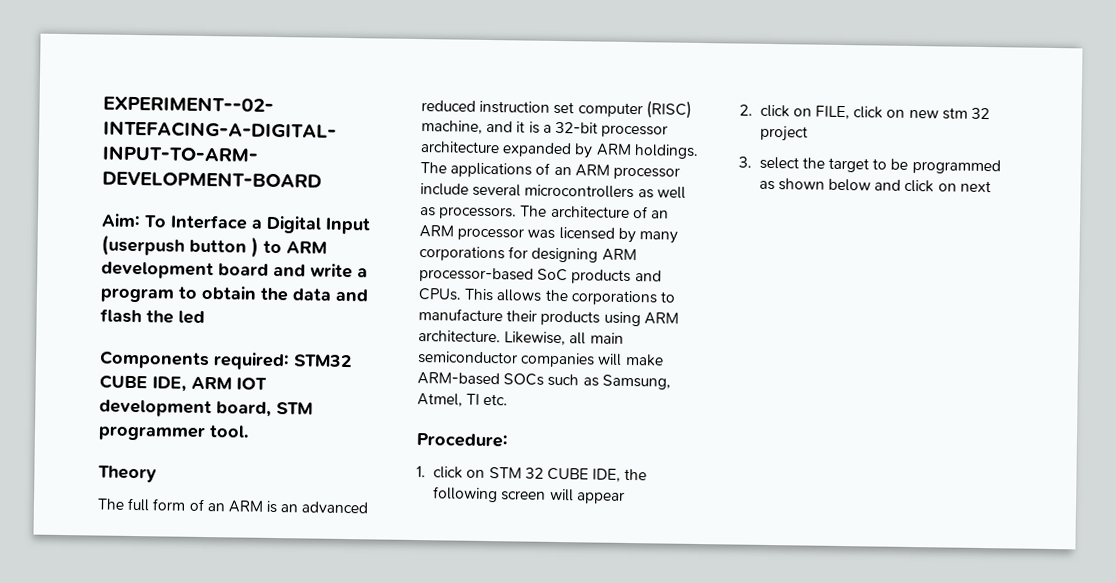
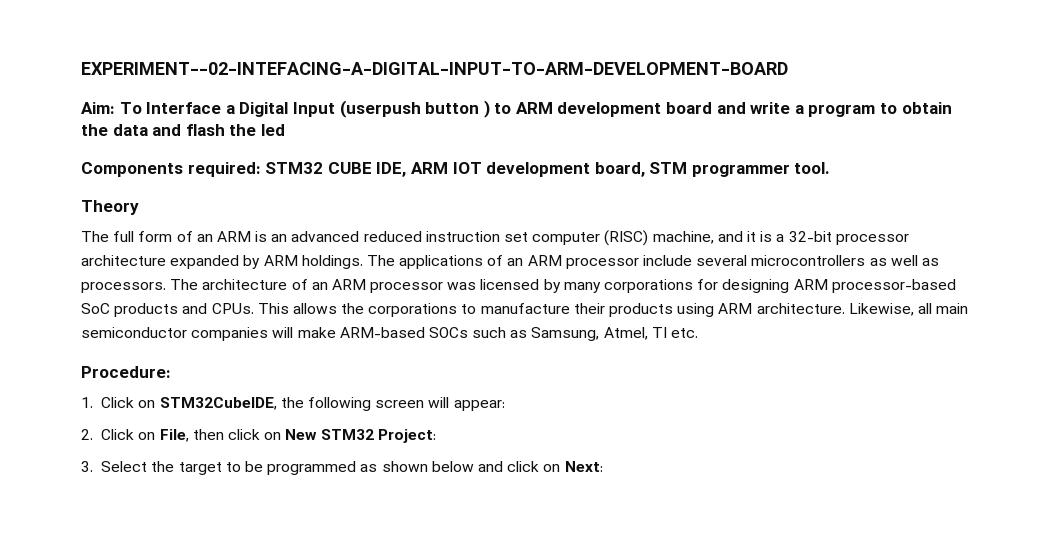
- 1. click on STM 32 CUBE IDE, the following screen will appear
+ 1. Click on STM32CubeIDE, the following screen will appear:
- 2. click on FILE, click on new stm 32 project
+ 2. Click on File, then click on New STM32 Project:
- 3. select the target to be programmed as shown below and click on next
+ 3. Select the target to be programmed as shown below and click on Next:

